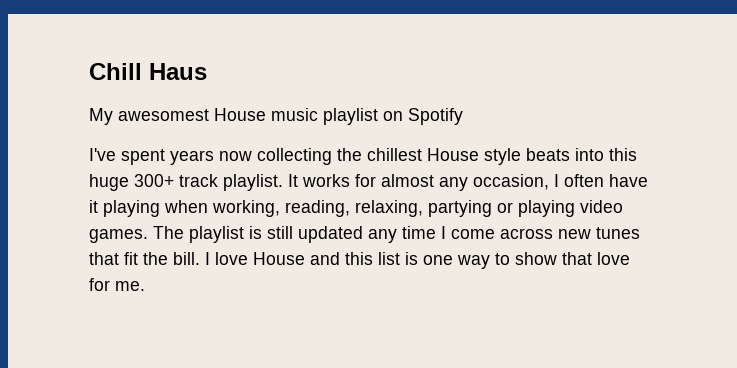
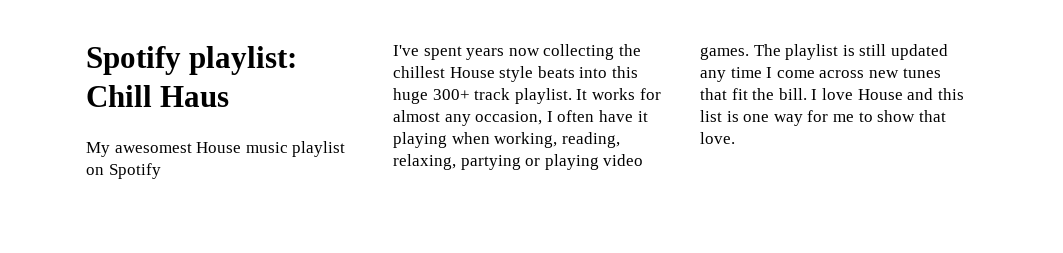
- Chill Haus
+ Spotify playlist: Chill Haus
- I love House and this list is one way to show that love for me.
+ I love House and this list is one way for me to show that love.

